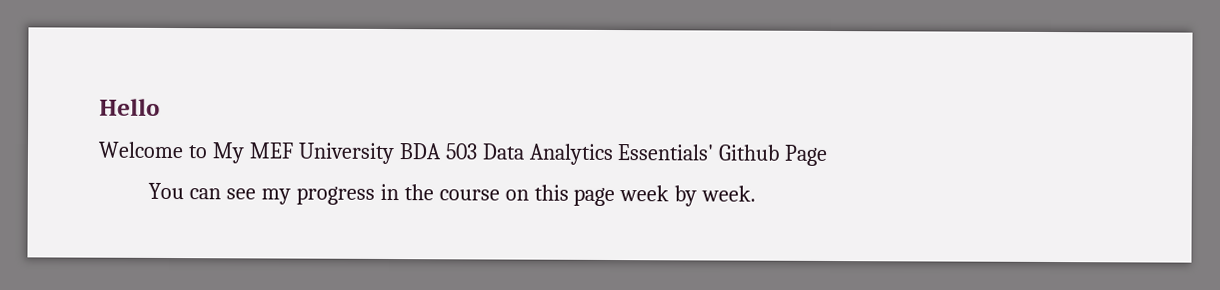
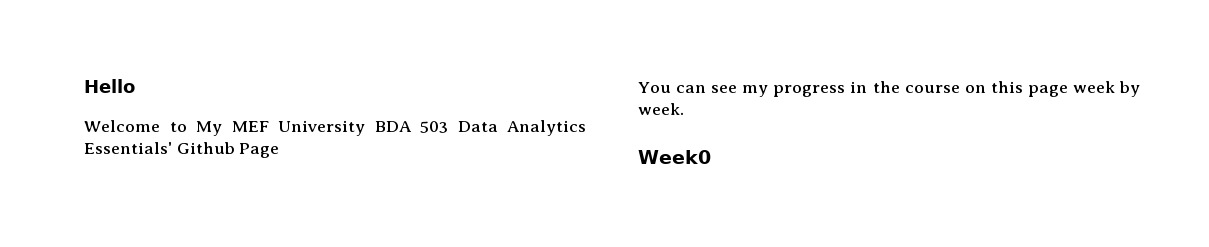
+ Week0

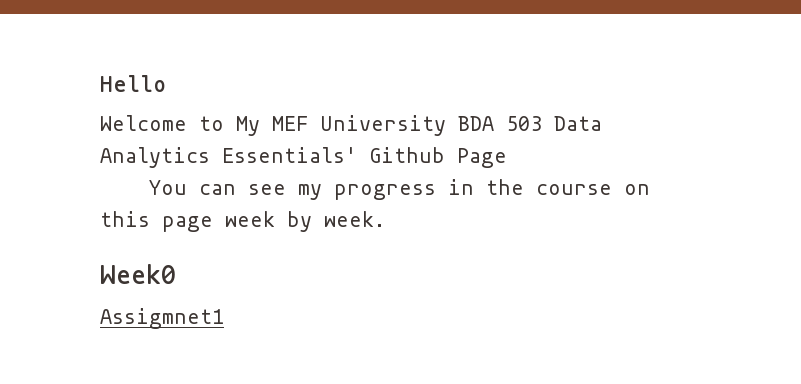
+ Assigmnet1

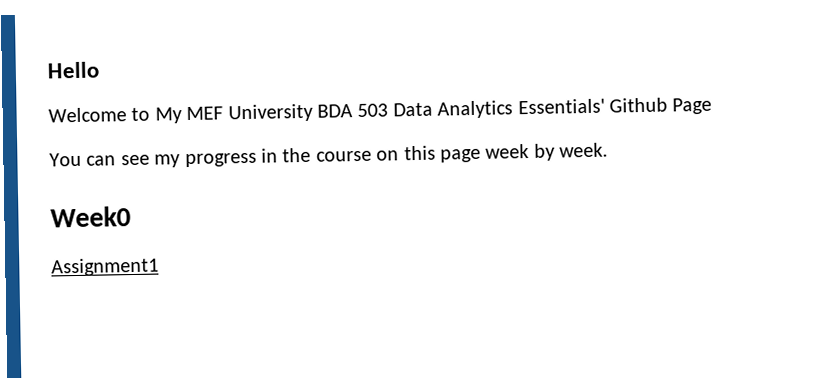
- Assigmnet1
+ Assignment1

